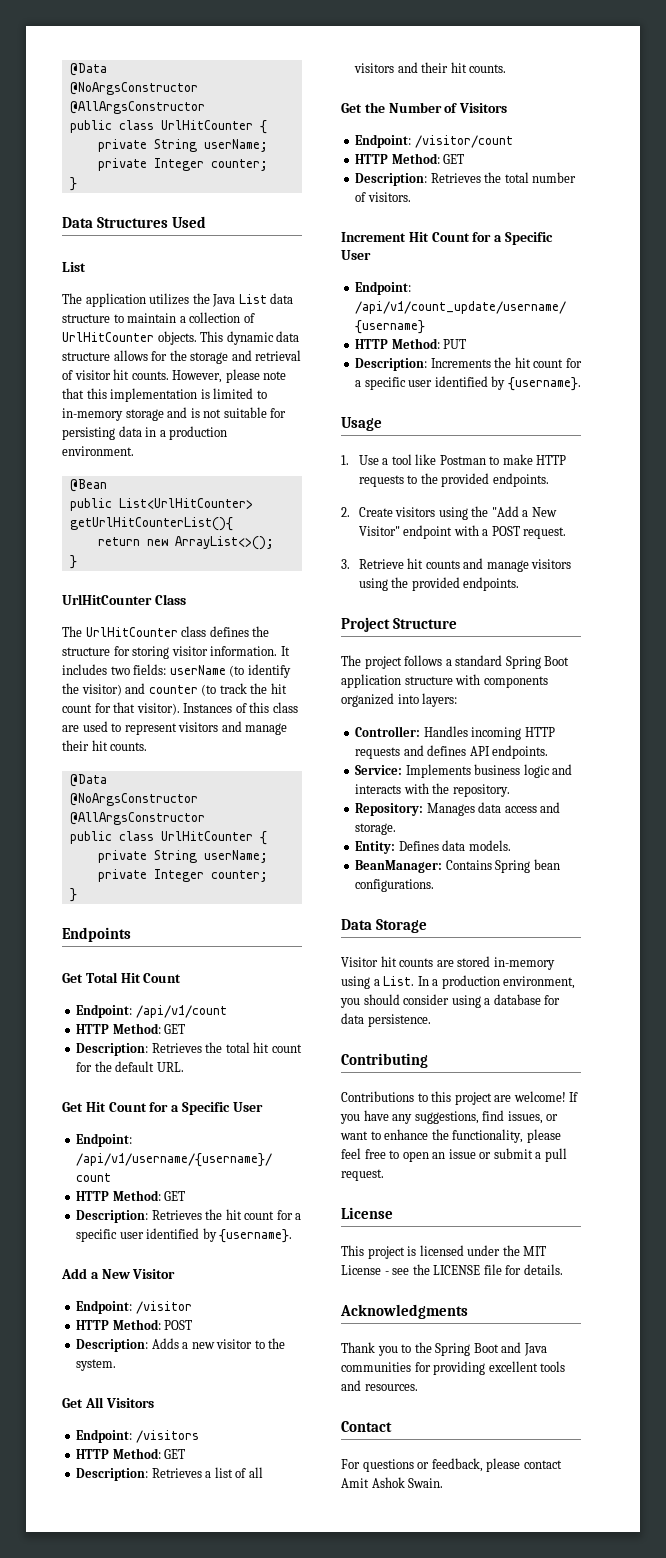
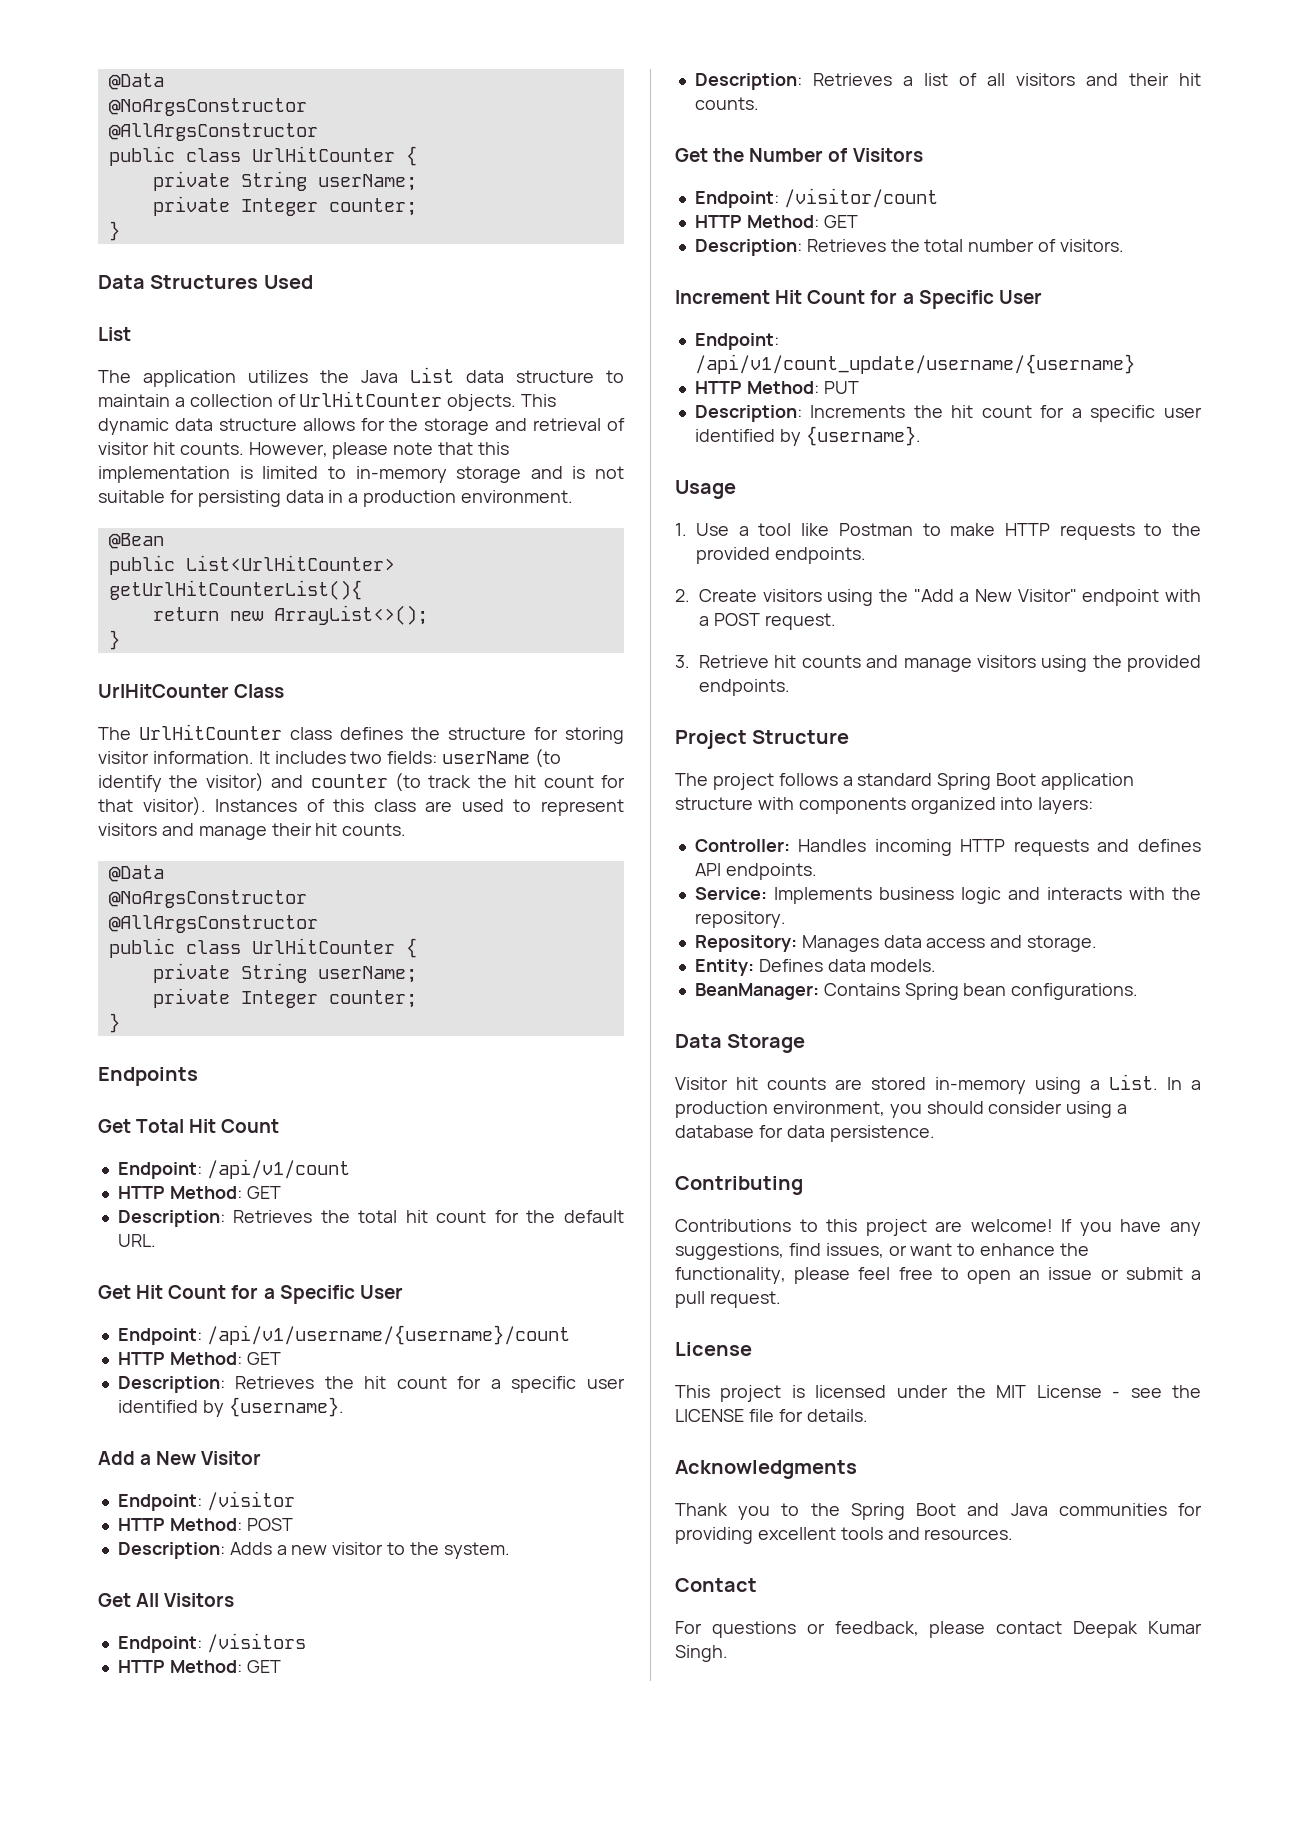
- For questions or feedback, please contact Amit Ashok Swain.
+ For questions or feedback, please contact Deepak Kumar Singh.

